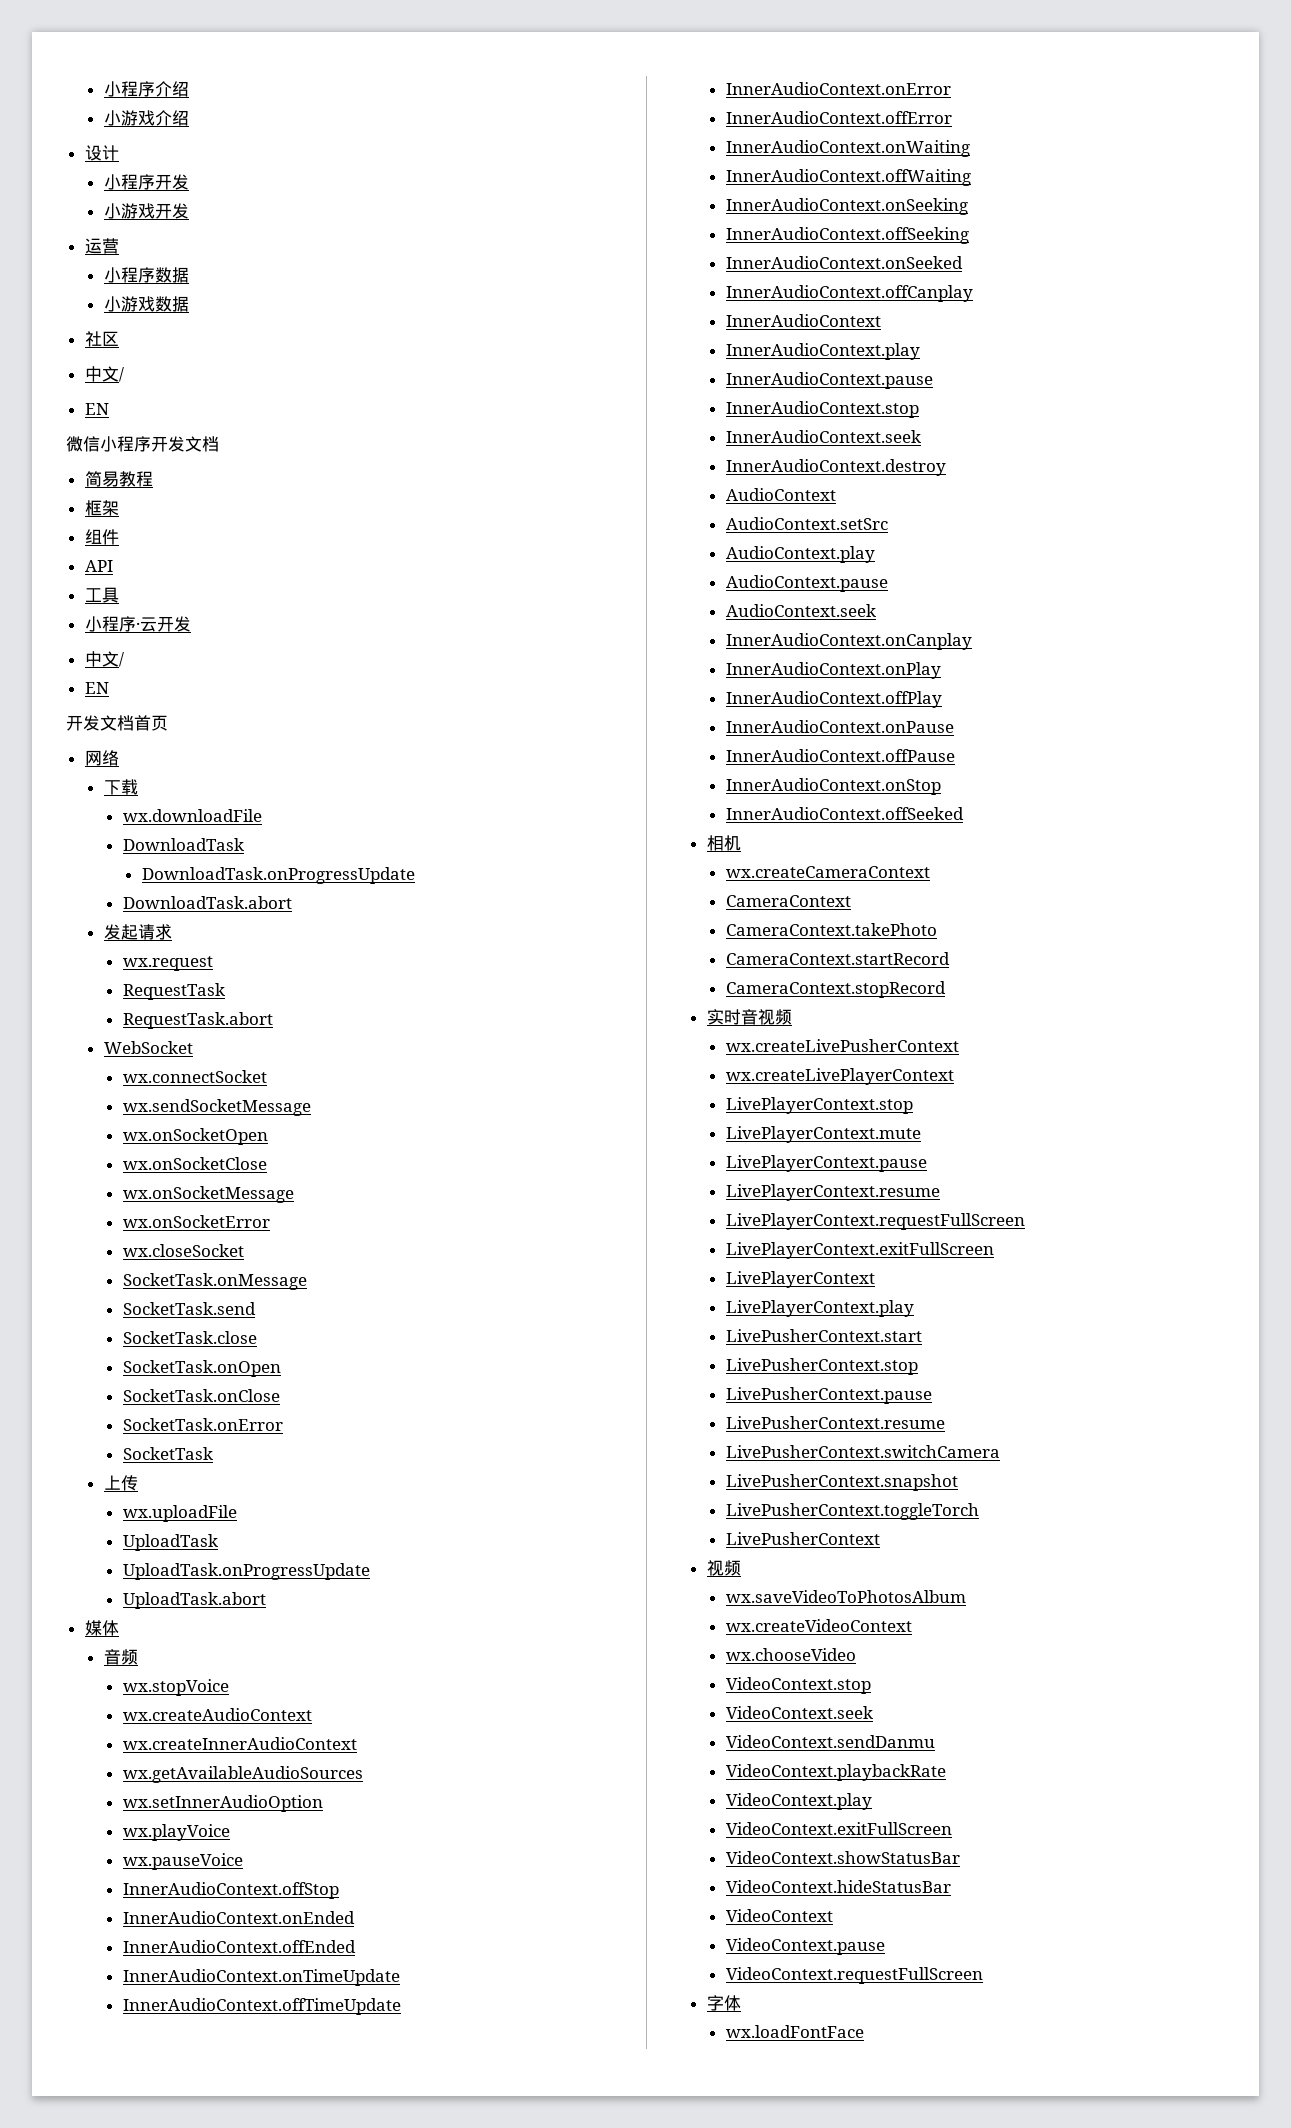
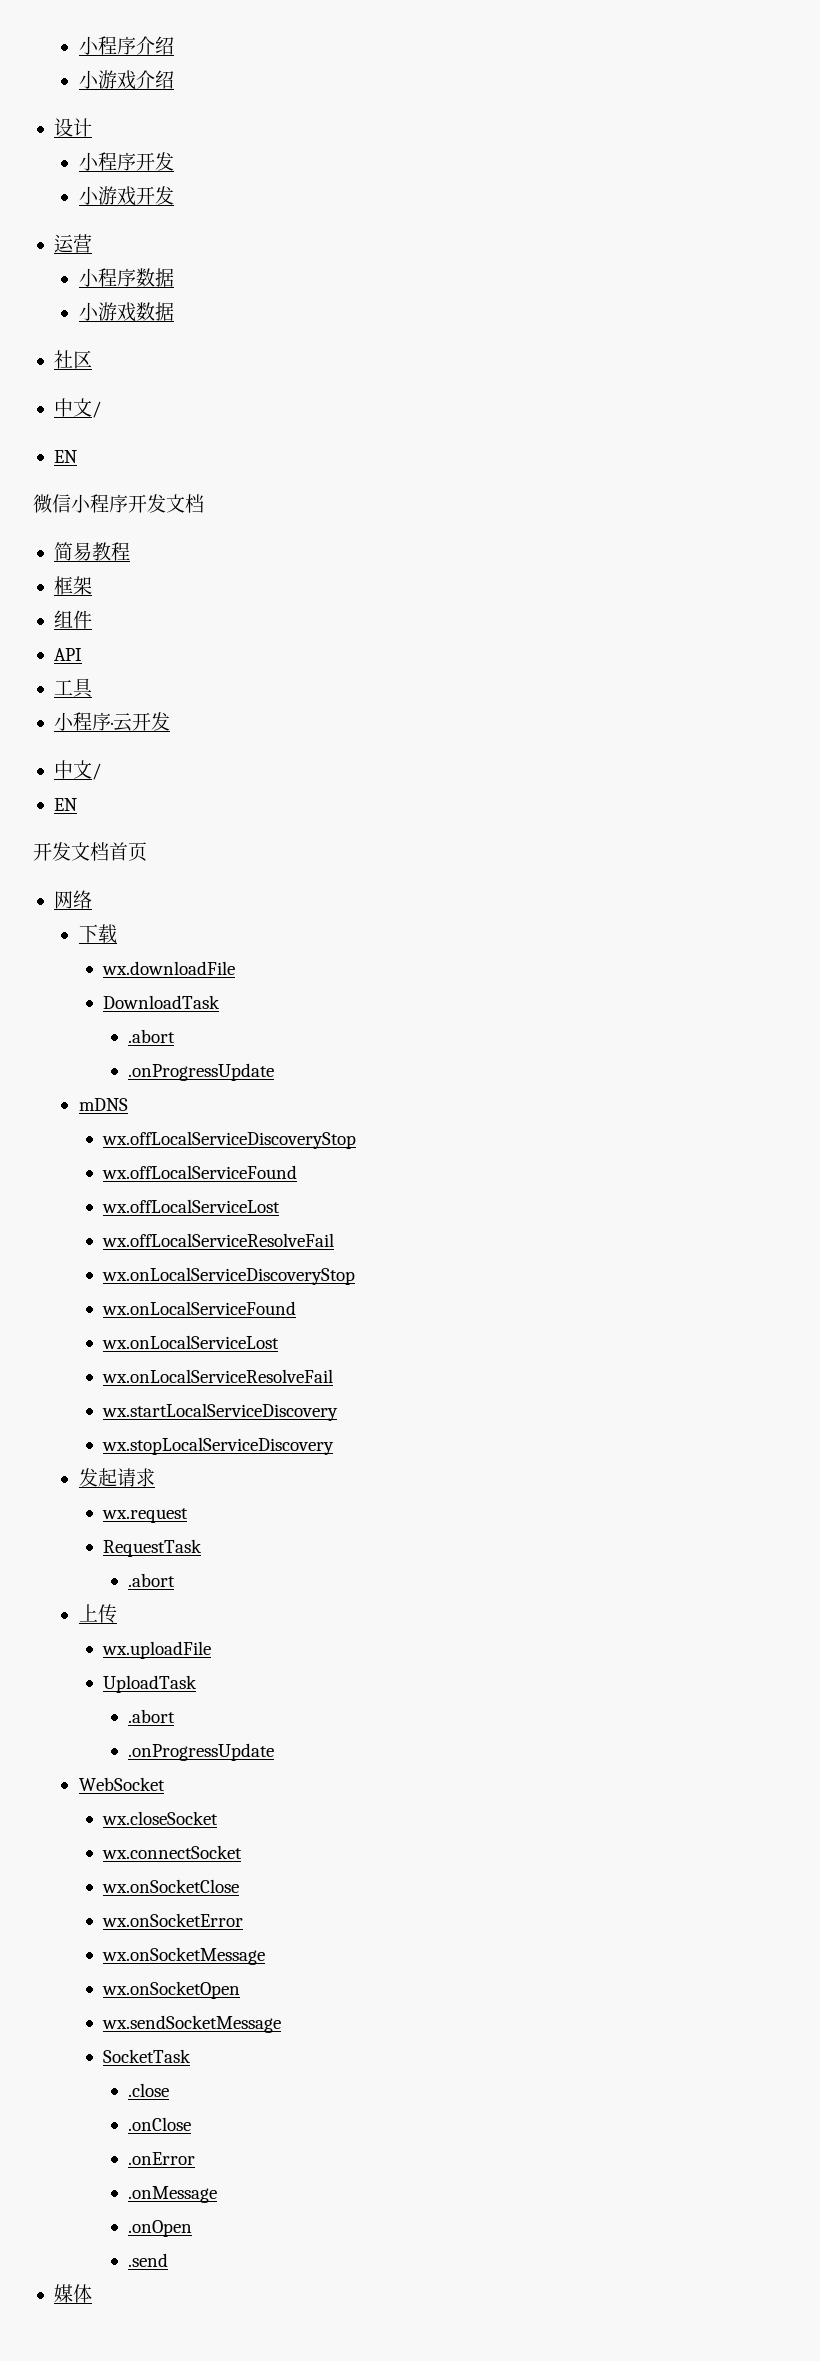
  DownloadTask
- DownloadTask.onProgressUpdate
- DownloadTask.abort
+ .abort
+ .onProgressUpdate
+ mDNS
+ wx.offLocalServiceDiscoveryStop
+ wx.offLocalServiceFound
+ wx.offLocalServiceLost
+ wx.offLocalServiceResolveFail
+ wx.onLocalServiceDiscoveryStop
+ wx.onLocalServiceFound
+ wx.onLocalServiceLost
+ wx.onLocalServiceResolveFail
+ wx.startLocalServiceDiscovery
+ wx.stopLocalServiceDiscovery
  发起请求
  wx.request
  RequestTask
- RequestTask.abort
- WebSocket
- wx.connectSocket
- wx.sendSocketMessage
- wx.onSocketOpen
- wx.onSocketClose
- wx.onSocketMessage
- wx.onSocketError
- wx.closeSocket
- SocketTask.onMessage
- SocketTask.send
- SocketTask.close
- SocketTask.onOpen
- SocketTask.onClose
- SocketTask.onError
- SocketTask
+ .abort
  上传
  wx.uploadFile
  UploadTask
- UploadTask.onProgressUpdate
- UploadTask.abort
+ .abort
+ .onProgressUpdate
+ WebSocket
+ wx.closeSocket
+ wx.connectSocket
+ wx.onSocketClose
+ wx.onSocketError
+ wx.onSocketMessage
+ wx.onSocketOpen
+ wx.sendSocketMessage
+ SocketTask
+ .close
+ .onClose
+ .onError
+ .onMessage
+ .onOpen
+ .send
  媒体
- 音频
- wx.stopVoice
- wx.createAudioContext
- wx.createInnerAudioContext
- wx.getAvailableAudioSources
- wx.setInnerAudioOption
- wx.playVoice
- wx.pauseVoice
- InnerAudioContext.offStop
- InnerAudioContext.onEnded
- InnerAudioContext.offEnded
- InnerAudioContext.onTimeUpdate
- InnerAudioContext.offTimeUpdate
- InnerAudioContext.onError
- InnerAudioContext.offError
- InnerAudioContext.onWaiting
- InnerAudioContext.offWaiting
- InnerAudioContext.onSeeking
- InnerAudioContext.offSeeking
- InnerAudioContext.onSeeked
- InnerAudioContext.offCanplay
- InnerAudioContext
- InnerAudioContext.play
- InnerAudioContext.pause
- InnerAudioContext.stop
- InnerAudioContext.seek
- InnerAudioContext.destroy
- AudioContext
- AudioContext.setSrc
- AudioContext.play
- AudioContext.pause
- AudioContext.seek
- InnerAudioContext.onCanplay
- InnerAudioContext.onPlay
- InnerAudioContext.offPlay
- InnerAudioContext.onPause
- InnerAudioContext.offPause
- InnerAudioContext.onStop
- InnerAudioContext.offSeeked
- 相机
- wx.createCameraContext
- CameraContext
- CameraContext.takePhoto
- CameraContext.startRecord
- CameraContext.stopRecord
- 实时音视频
- wx.createLivePusherContext
- wx.createLivePlayerContext
- LivePlayerContext.stop
- LivePlayerContext.mute
- LivePlayerContext.pause
- LivePlayerContext.resume
- LivePlayerContext.requestFullScreen
- LivePlayerContext.exitFullScreen
- LivePlayerContext
- LivePlayerContext.play
- LivePusherContext.start
- LivePusherContext.stop
- LivePusherContext.pause
- LivePusherContext.resume
- LivePusherContext.switchCamera
- LivePusherContext.snapshot
- LivePusherContext.toggleTorch
- LivePusherContext
- 视频
- wx.saveVideoToPhotosAlbum
- wx.createVideoContext
- wx.chooseVideo
- VideoContext.stop
- VideoContext.seek
- VideoContext.sendDanmu
- VideoContext.playbackRate
- VideoContext.play
- VideoContext.exitFullScreen
- VideoContext.showStatusBar
- VideoContext.hideStatusBar
- VideoContext
- VideoContext.pause
- VideoContext.requestFullScreen
- 字体
- wx.loadFontFace

